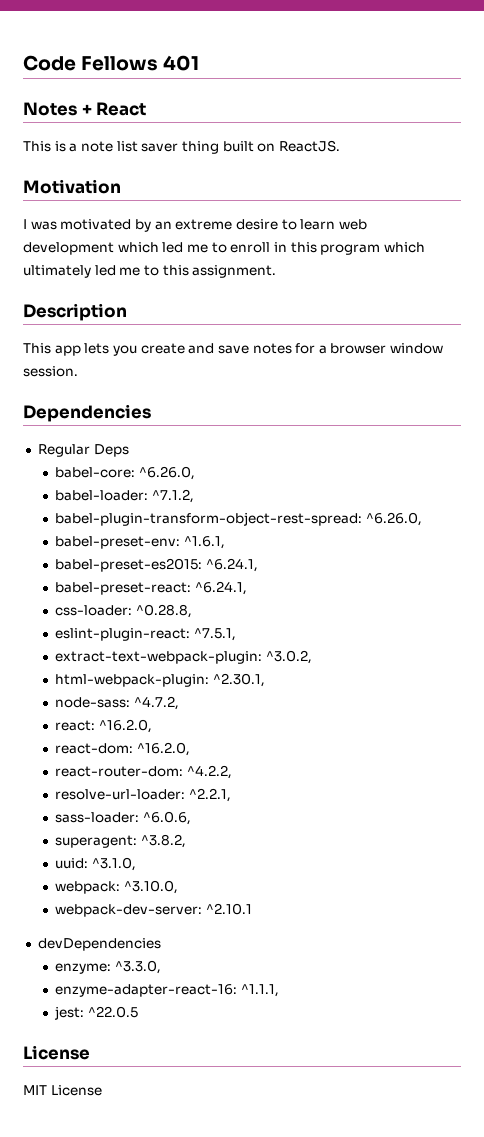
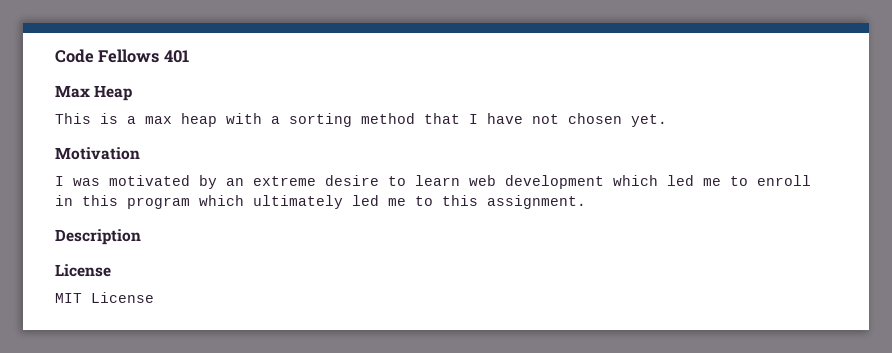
- Notes + React
+ Max Heap
- This is a note list saver thing built on ReactJS.
+ This is a max heap with a sorting method that I have not chosen yet.
- This app lets you create and save notes for a browser window session.
- Dependencies
- Regular Deps
- babel-core: ^6.26.0,
- babel-loader: ^7.1.2,
- babel-plugin-transform-object-rest-spread: ^6.26.0,
- babel-preset-env: ^1.6.1,
- babel-preset-es2015: ^6.24.1,
- babel-preset-react: ^6.24.1,
- css-loader: ^0.28.8,
- eslint-plugin-react: ^7.5.1,
- extract-text-webpack-plugin: ^3.0.2,
- html-webpack-plugin: ^2.30.1,
- node-sass: ^4.7.2,
- react: ^16.2.0,
- react-dom: ^16.2.0,
- react-router-dom: ^4.2.2,
- resolve-url-loader: ^2.2.1,
- sass-loader: ^6.0.6,
- superagent: ^3.8.2,
- uuid: ^3.1.0,
- webpack: ^3.10.0,
- webpack-dev-server: ^2.10.1
- devDependencies
- enzyme: ^3.3.0,
- enzyme-adapter-react-16: ^1.1.1,
- jest: ^22.0.5

